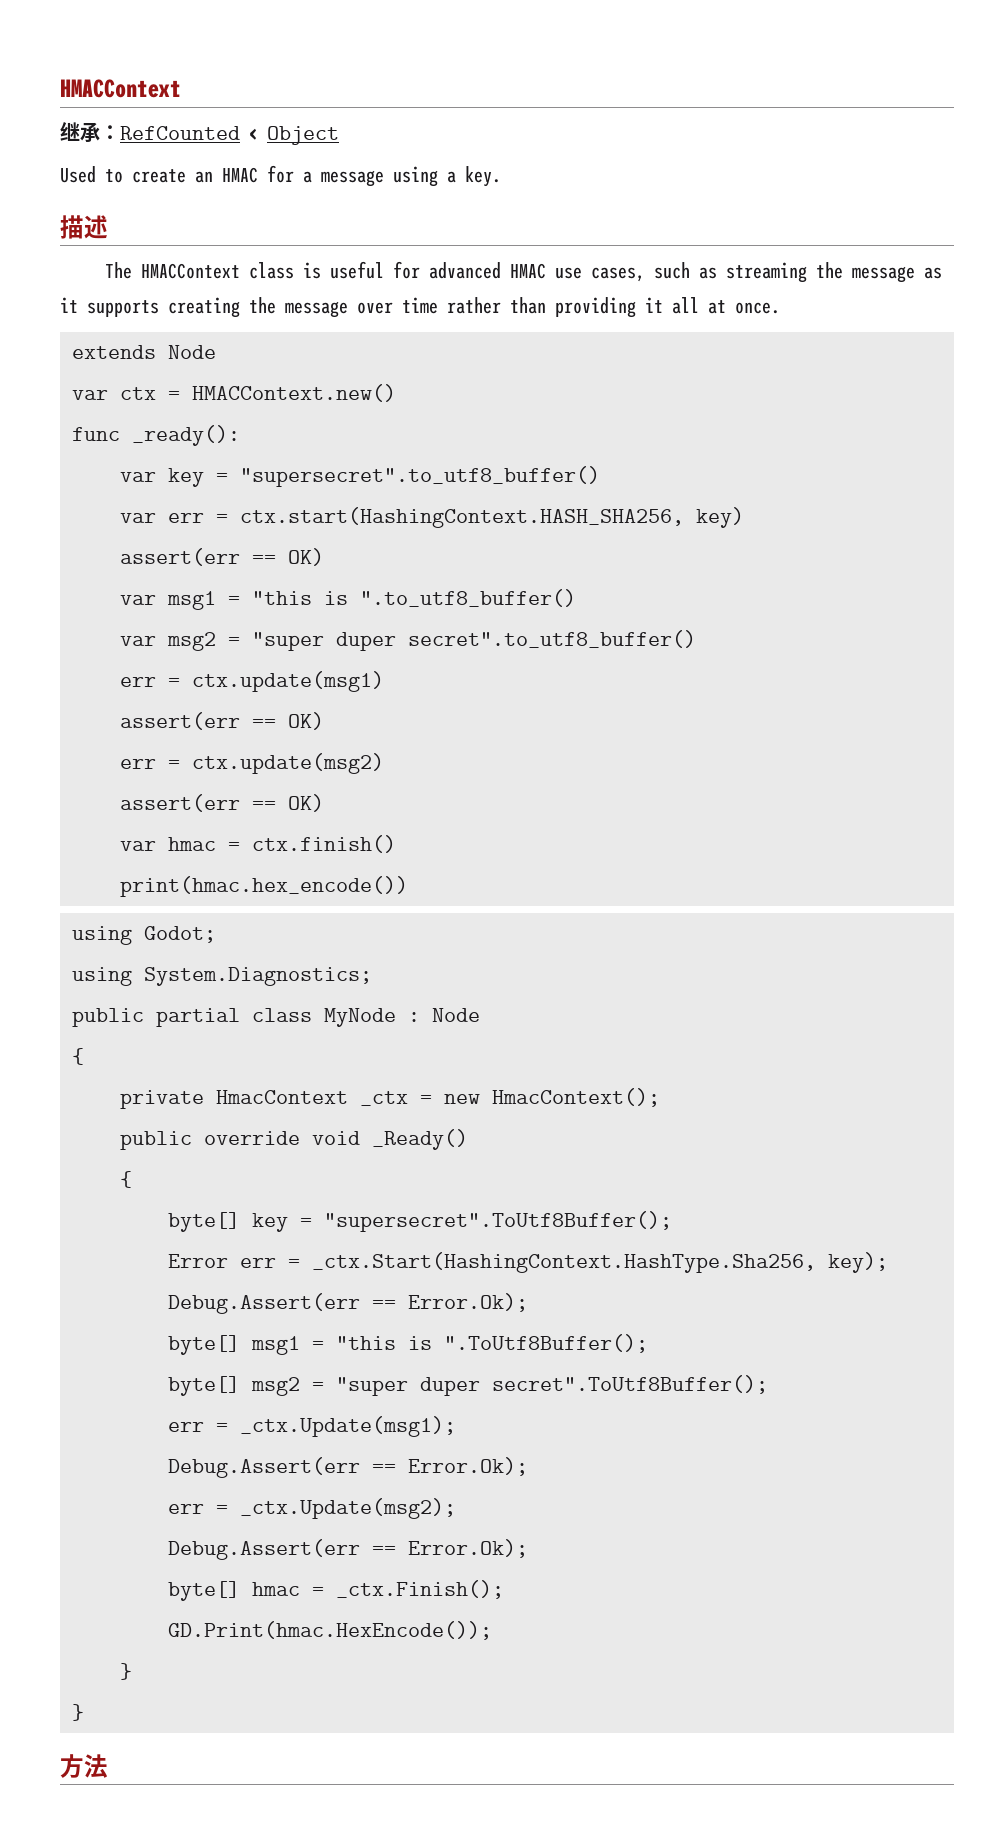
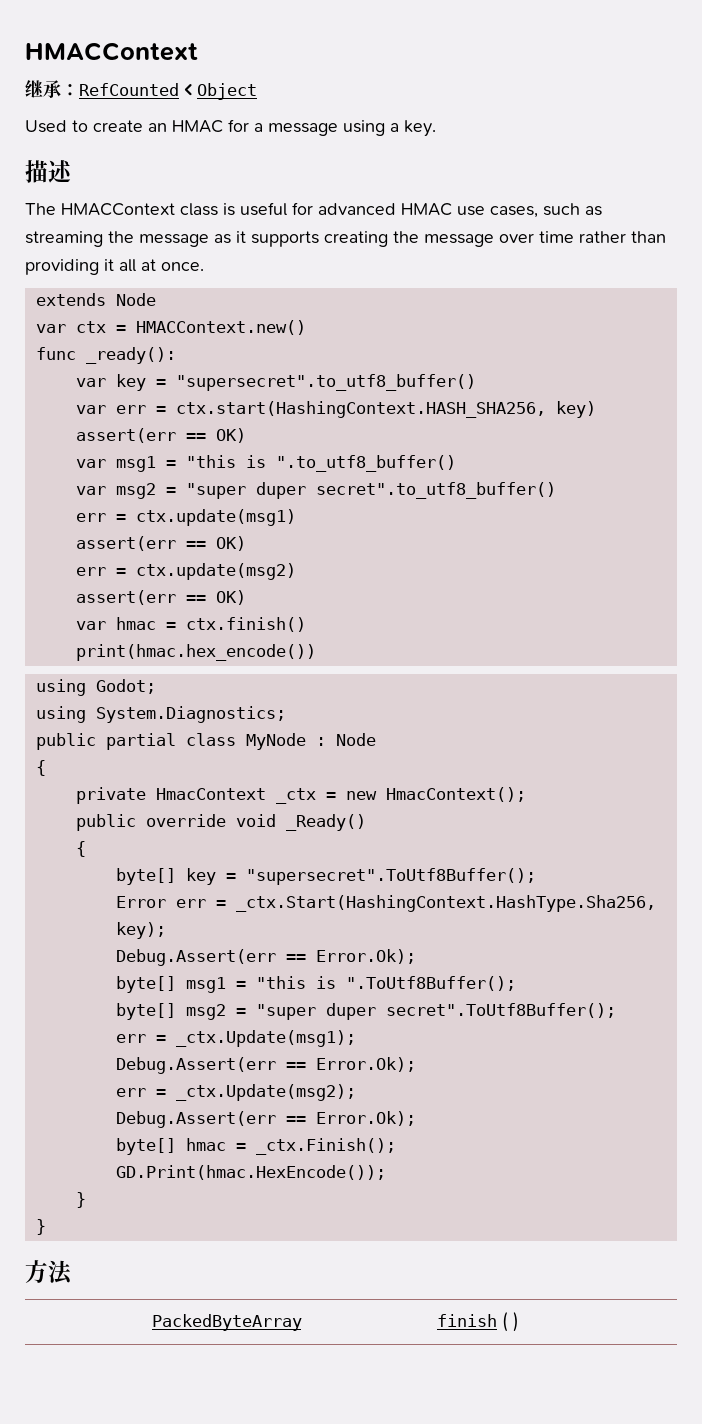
+ PackedByteArray | finish ( )

